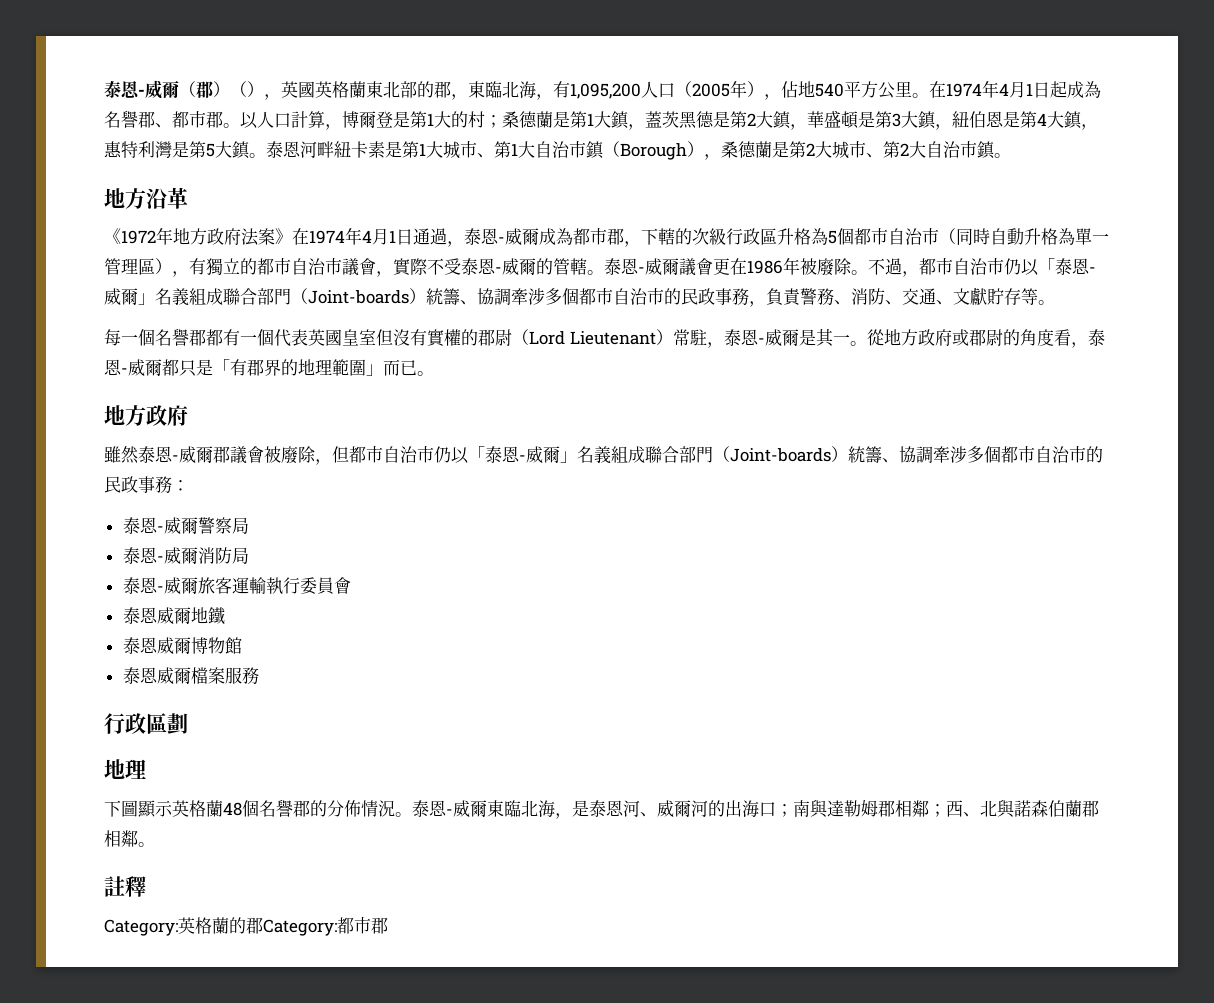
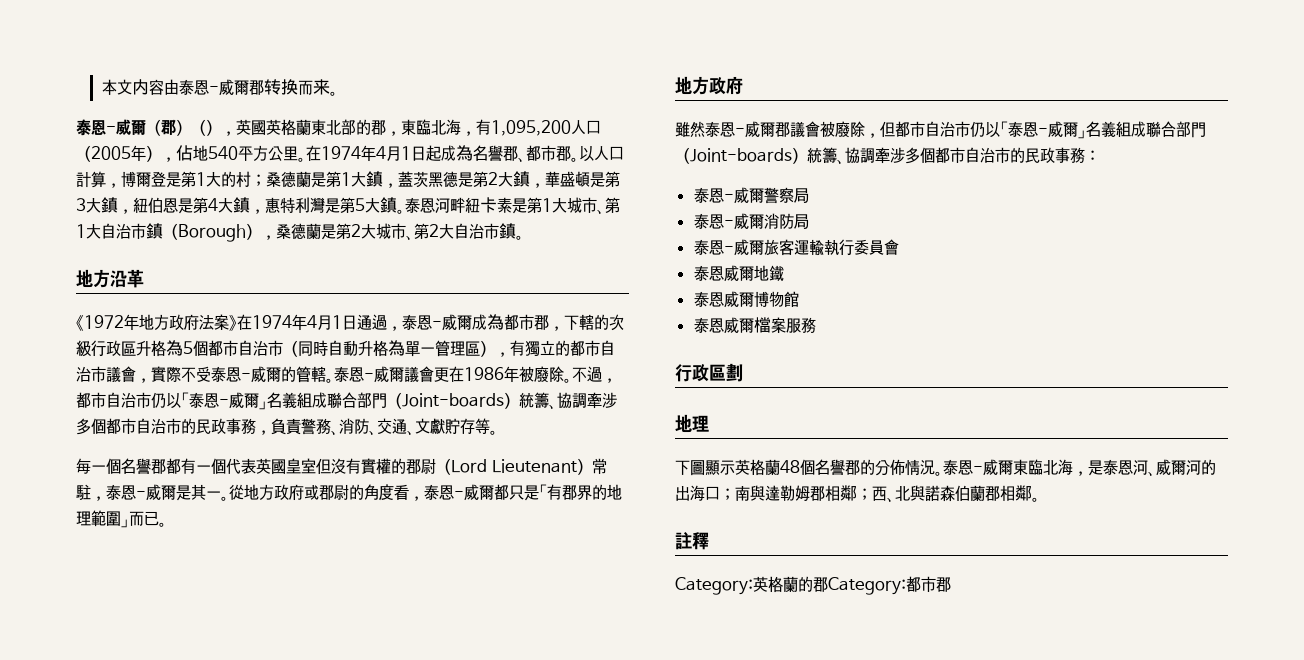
+ 本文内容由泰恩-威爾郡转换而来。

